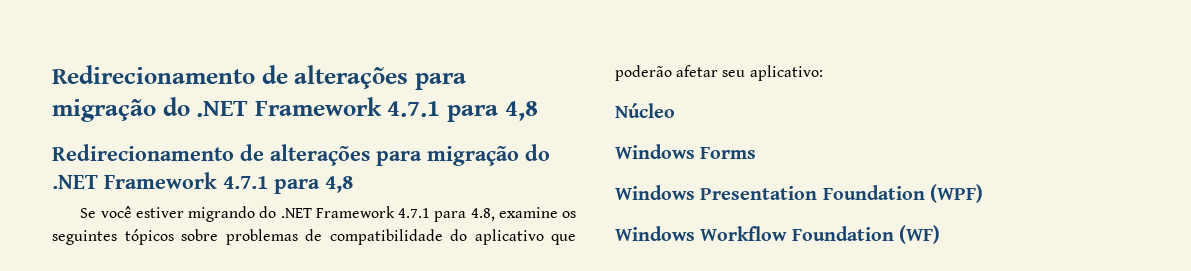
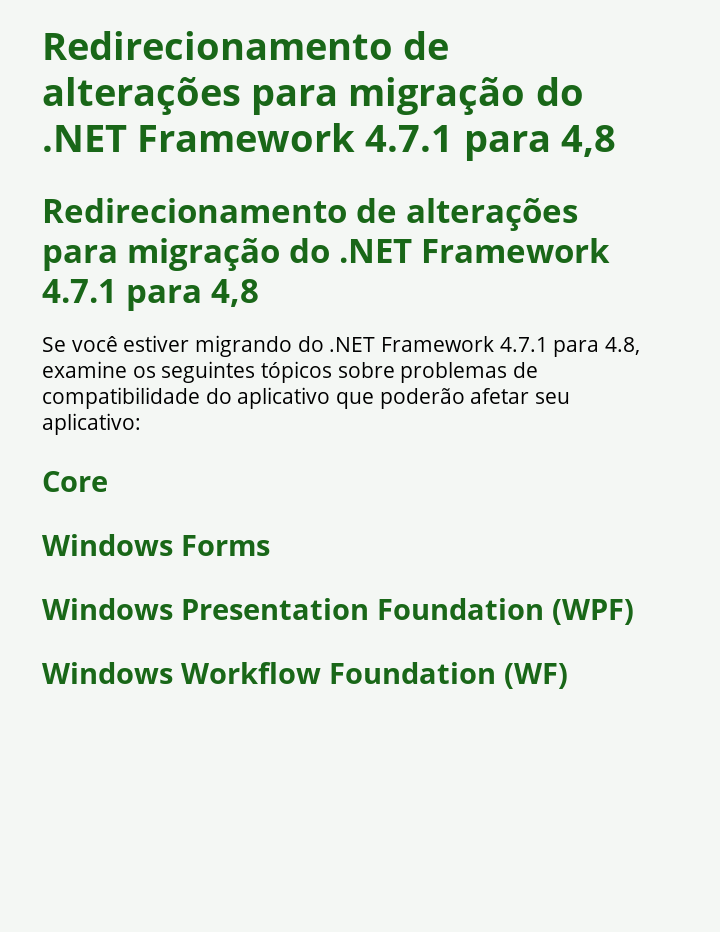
- Núcleo
+ Core

